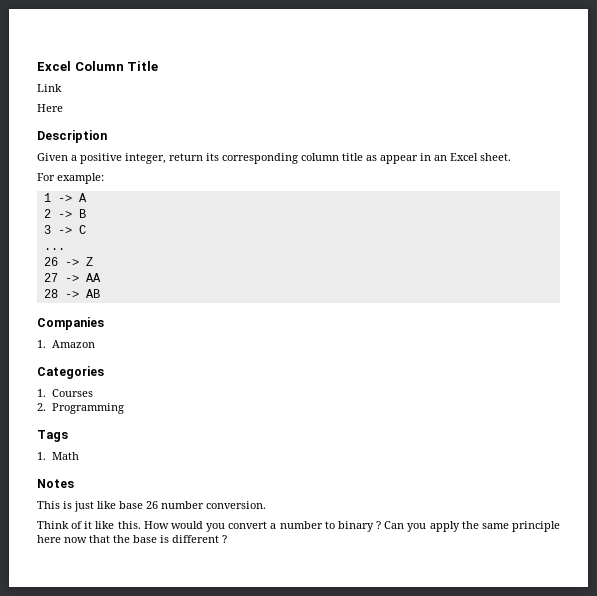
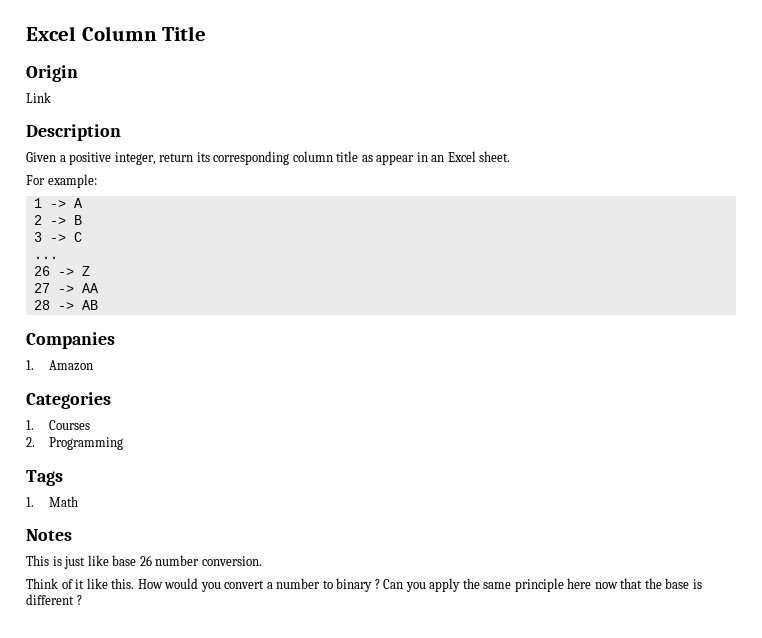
+ Origin
- Here

